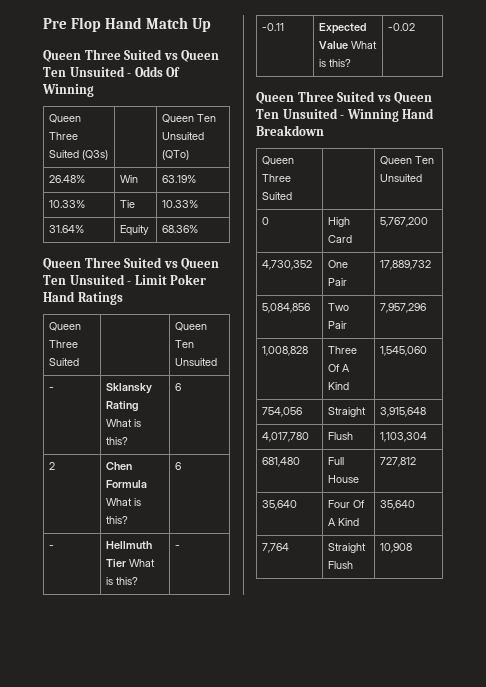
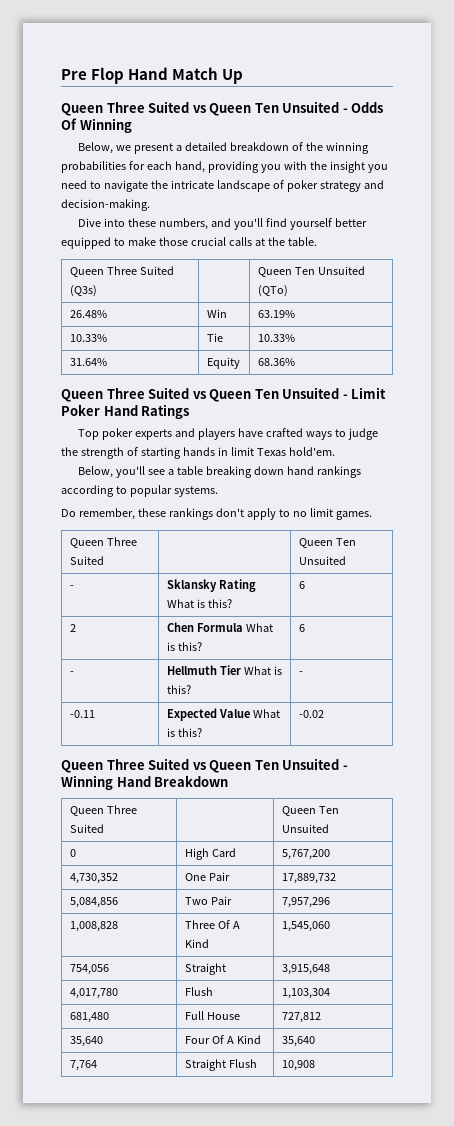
+ Below, we present a detailed breakdown of the winning probabilities for each hand, providing you with the insight you need to navigate the intricate landscape of poker strategy and decision-making.
+ Dive into these numbers, and you'll find yourself better equipped to make those crucial calls at the table.
+ Top poker experts and players have crafted ways to judge the strength of starting hands in limit Texas hold'em.
+ Below, you'll see a table breaking down hand rankings according to popular systems.
+ Do remember, these rankings don't apply to no limit games.

